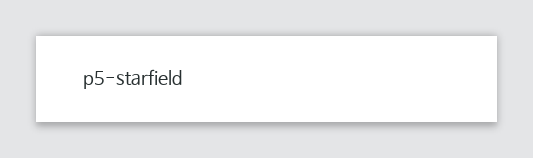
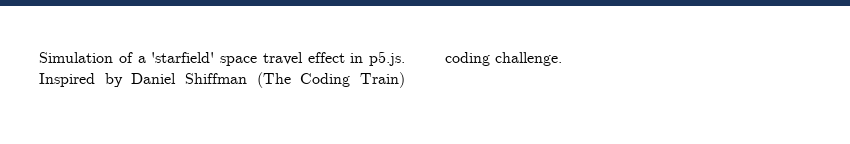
- p5-starfield
+ Simulation of a 'starfield' space travel effect in p5.js. Inspired by Daniel Shiffman (The Coding Train) coding challenge.

